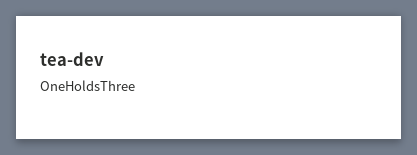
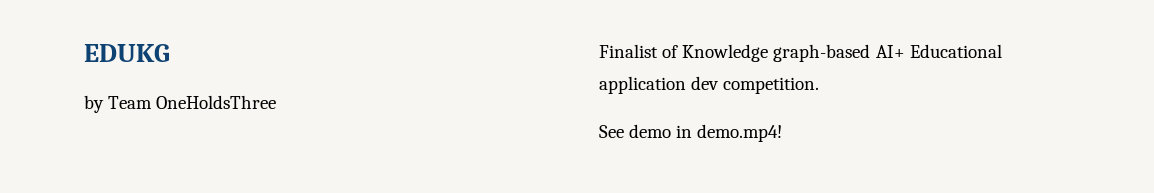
- tea-dev
- OneHoldsThree
+ EDUKG
+ by Team OneHoldsThree
+ Finalist of Knowledge graph-based AI+ Educational application dev competition.
+ See demo in demo.mp4!

